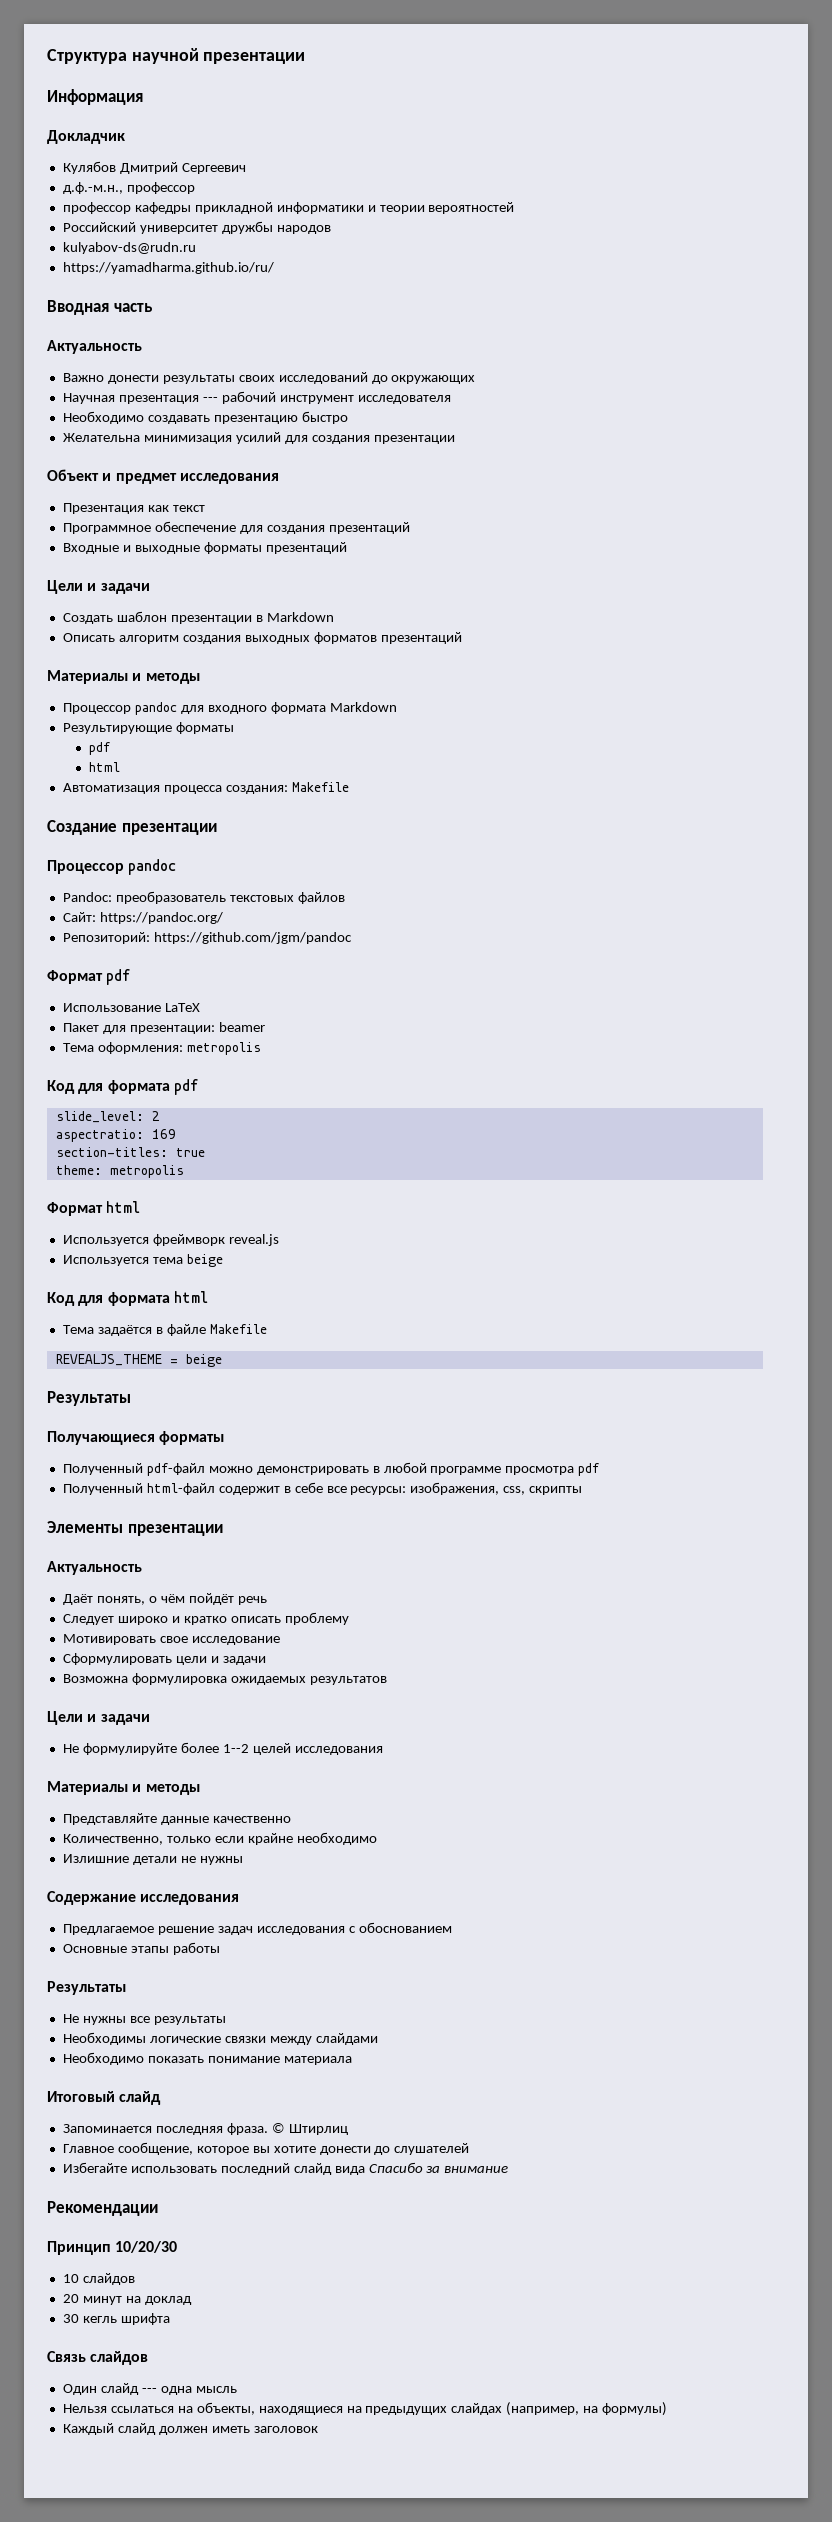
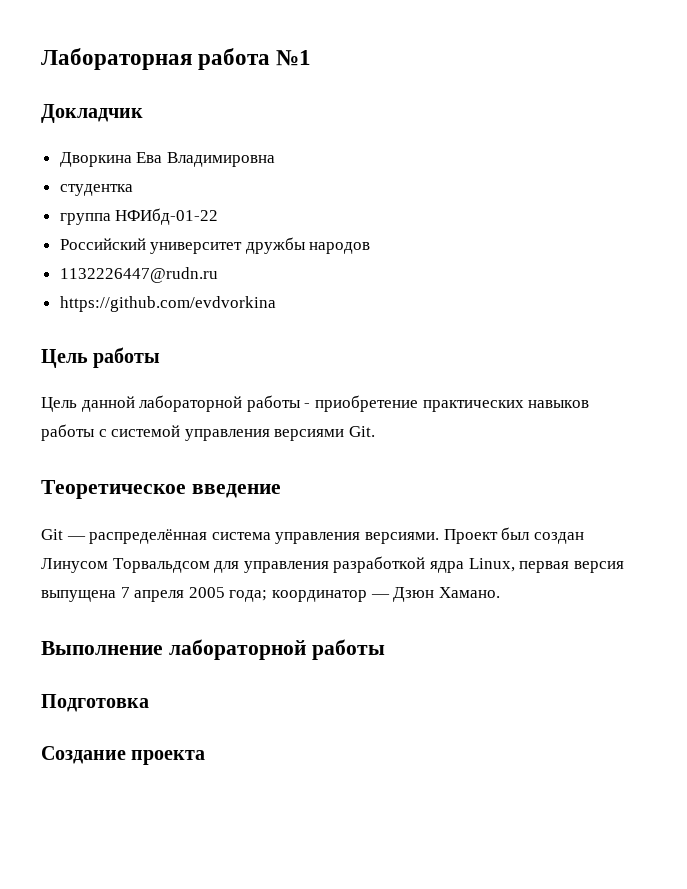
- Структура научной презентации
- Информация
+ Лабораторная работа №1
  Докладчик
- Кулябов Дмитрий Сергеевич
- д.ф.-м.н., профессор
- профессор кафедры прикладной информатики и теории вероятностей
+ Дворкина Ева Владимировна
+ студентка
+ группа НФИбд-01-22
  Российский университет дружбы народов
- kulyabov-ds@rudn.ru
- https://yamadharma.github.io/ru/
- Вводная часть
- Актуальность
- Важно донести результаты своих исследований до окружающих
- Научная презентация --- рабочий инструмент исследователя
- Необходимо создавать презентацию быстро
- Желательна минимизация усилий для создания презентации
- Объект и предмет исследования
- Презентация как текст
- Программное обеспечение для создания презентаций
- Входные и выходные форматы презентаций
- Цели и задачи
- Создать шаблон презентации в Markdown
- Описать алгоритм создания выходных форматов презентаций
- Материалы и методы
- Процессор pandoc для входного формата Markdown
- Результирующие форматы
- pdf
- html
- Автоматизация процесса создания: Makefile
- Создание презентации
- Процессор pandoc
- Pandoc: преобразователь текстовых файлов
- Сайт: https://pandoc.org/
- Репозиторий: https://github.com/jgm/pandoc
- Формат pdf
- Использование LaTeX
- Пакет для презентации: beamer
- Тема оформления: metropolis
- Код для формата pdf
- slide_level: 2
- aspectratio: 169
- section-titles: true
- theme: metropolis
- Формат html
- Используется фреймворк reveal.js
- Используется тема beige
- Код для формата html
- Тема задаётся в файле Makefile
- REVEALJS_THEME = beige
- Результаты
- Получающиеся форматы
- Полученный pdf-файл можно демонстрировать в любой программе просмотра pdf
- Полученный html-файл содержит в себе все ресурсы: изображения, css, скрипты
- Элементы презентации
- Актуальность
- Даёт понять, о чём пойдёт речь
- Следует широко и кратко описать проблему
- Мотивировать свое исследование
- Сформулировать цели и задачи
- Возможна формулировка ожидаемых результатов
- Цели и задачи
- Не формулируйте более 1--2 целей исследования
- Материалы и методы
- Представляйте данные качественно
- Количественно, только если крайне необходимо
- Излишние детали не нужны
- Содержание исследования
- Предлагаемое решение задач исследования с обоснованием
- Основные этапы работы
- Результаты
- Не нужны все результаты
- Необходимы логические связки между слайдами
- Необходимо показать понимание материала
- Итоговый слайд
- Запоминается последняя фраза. © Штирлиц
- Главное сообщение, которое вы хотите донести до слушателей
- Избегайте использовать последний слайд вида Спасибо за внимание
- Рекомендации
- Принцип 10/20/30
- 10 слайдов
- 20 минут на доклад
- 30 кегль шрифта
- Связь слайдов
- Один слайд --- одна мысль
- Нельзя ссылаться на объекты, находящиеся на предыдущих слайдах (например, на формулы)
- Каждый слайд должен иметь заголовок
+ 1132226447@rudn.ru
+ https://github.com/evdvorkina
+ Цель работы
+ Цель данной лабораторной работы - приобретение практических навыков работы с системой управления версиями Git.
+ Теоретическое введение
+ Git — распределённая система управления версиями. Проект был создан Линусом Торвальдсом для управления разработкой ядра Linux, первая версия выпущена 7 апреля 2005 года; координатор — Дзюн Хамано.
+ Выполнение лабораторной работы
+ Подготовка
+ Создание проекта

